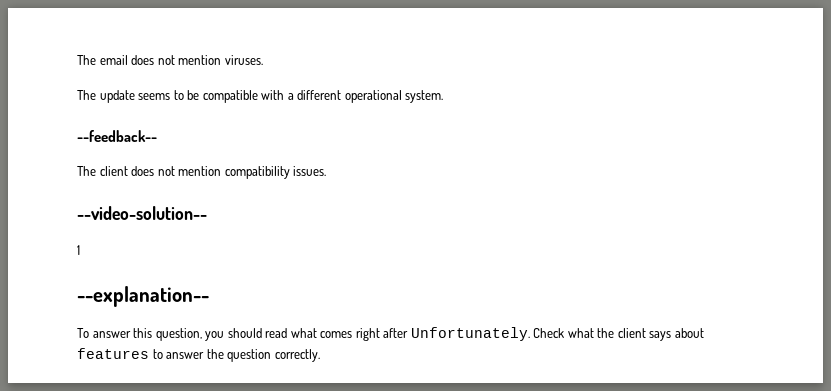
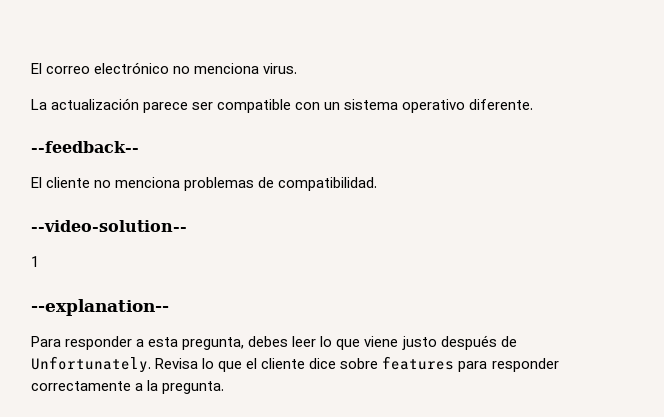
- The email does not mention viruses.
- The update seems to be compatible with a different operational system.
+ El correo electrónico no menciona virus.
+ La actualización parece ser compatible con un sistema operativo diferente.
  --feedback--
- The client does not mention compatibility issues.
+ El cliente no menciona problemas de compatibilidad.
  --video-solution--
  1
  --explanation--
- To answer this question, you should read what comes right after Unfortunately. Check what the client says about features to answer the question correctly.
+ Para responder a esta pregunta, debes leer lo que viene justo después de Unfortunately. Revisa lo que el cliente dice sobre features para responder correctamente a la pregunta.

